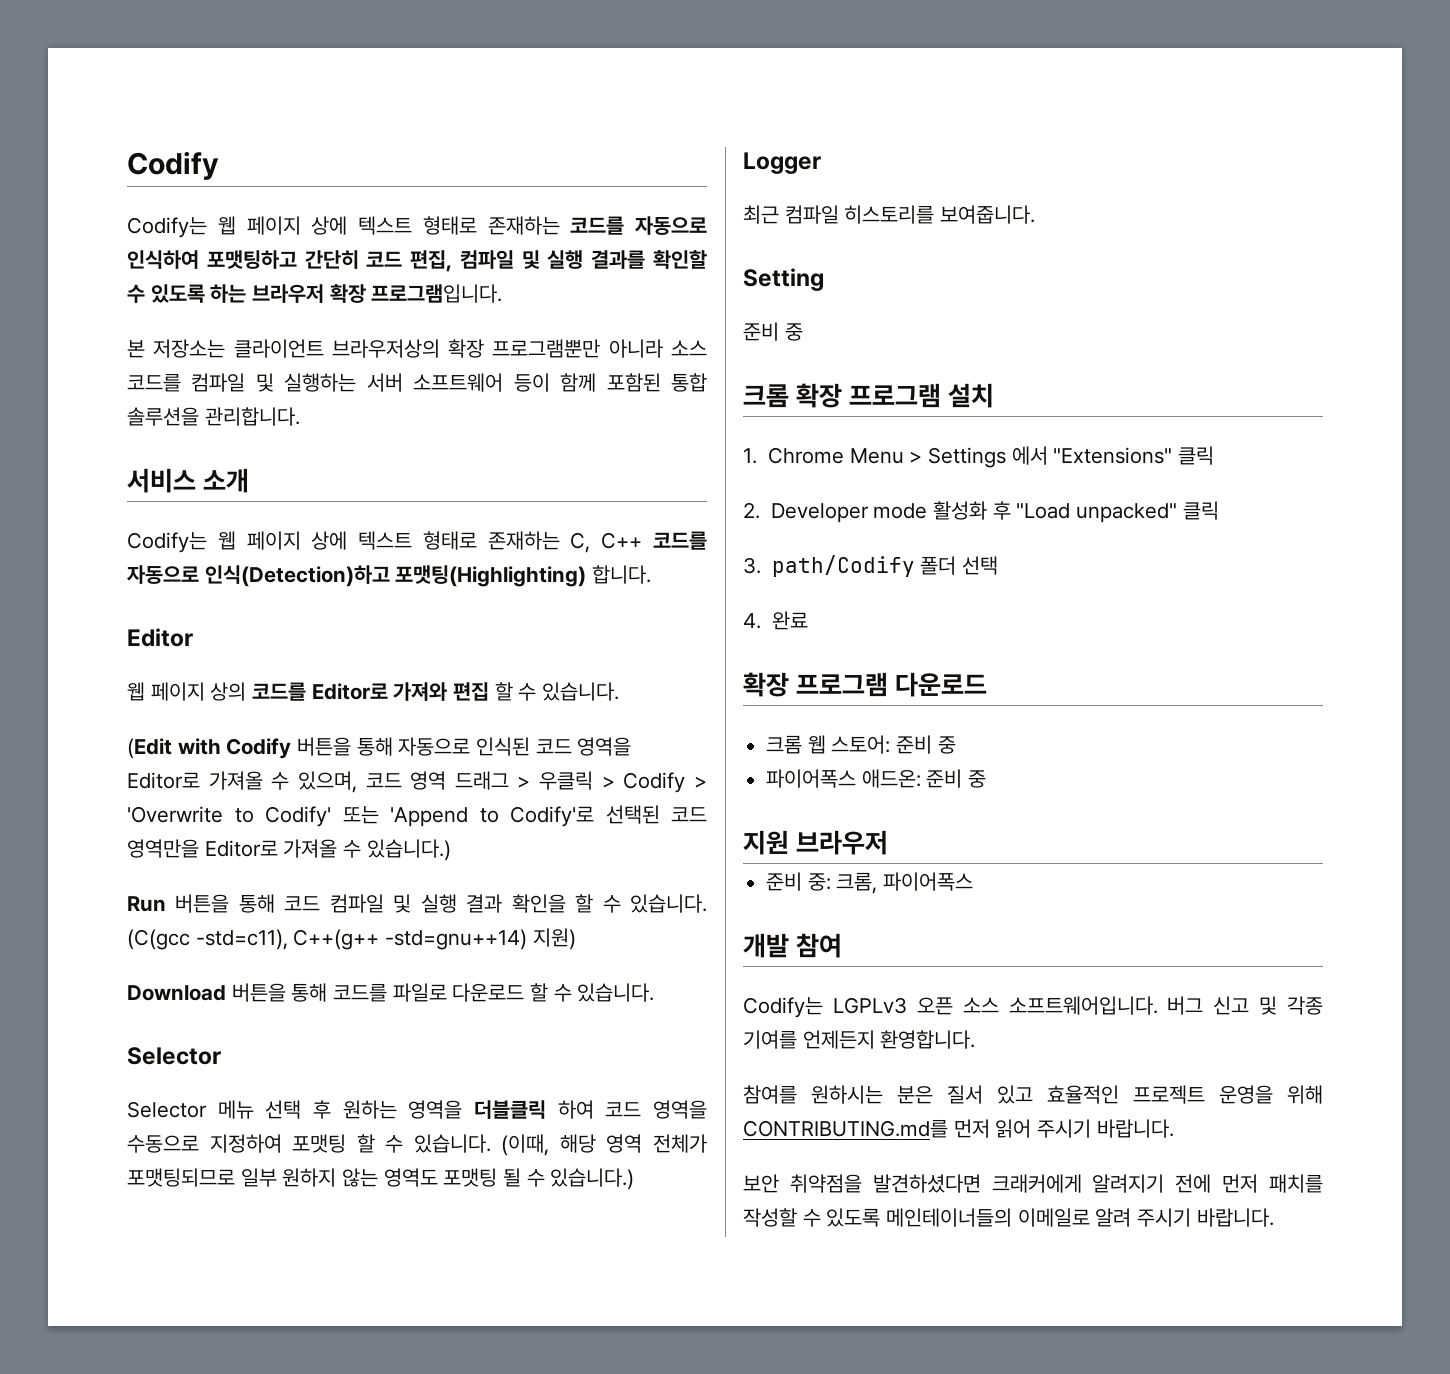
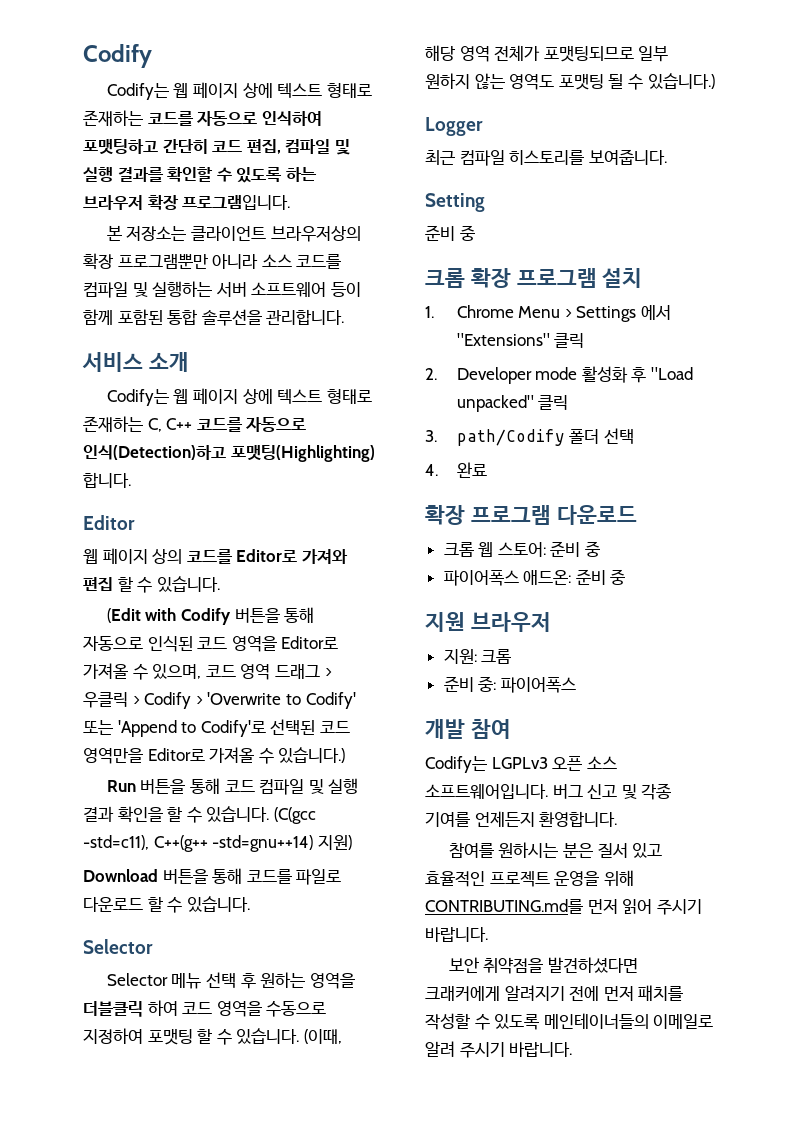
+ 지원: 크롬
- 준비 중: 크롬, 파이어폭스
+ 준비 중: 파이어폭스

